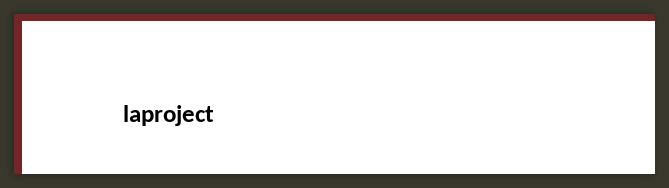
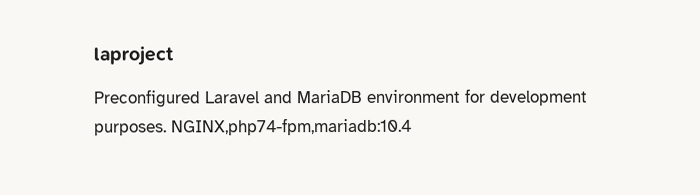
+ Preconfigured Laravel and MariaDB environment for development purposes. NGINX,php74-fpm,mariadb:10.4

